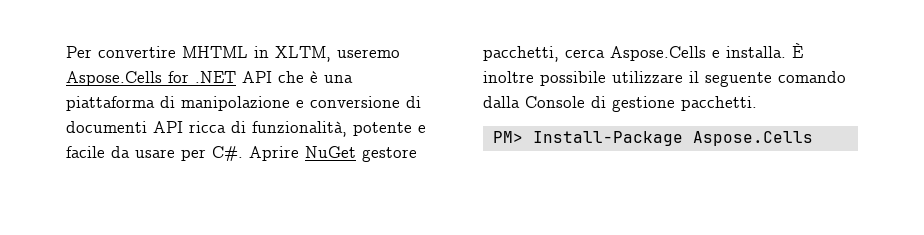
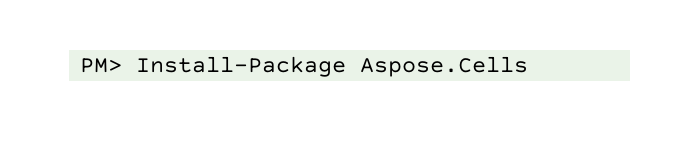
- Per convertire MHTML in XLTM, useremo Aspose.Cells for .NET API che è una piattaforma di manipolazione e conversione di documenti API ricca di funzionalità, potente e facile da usare per C#. Aprire NuGet gestore pacchetti, cerca Aspose.Cells e installa. È inoltre possibile utilizzare il seguente comando dalla Console di gestione pacchetti.

